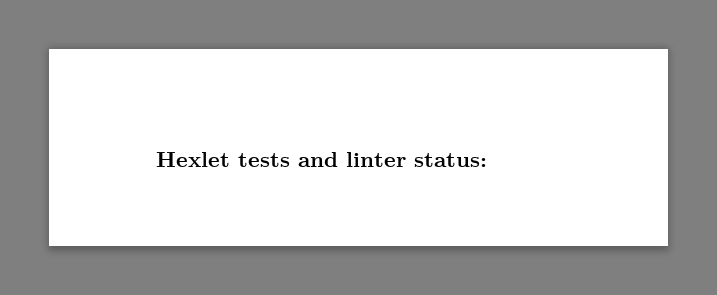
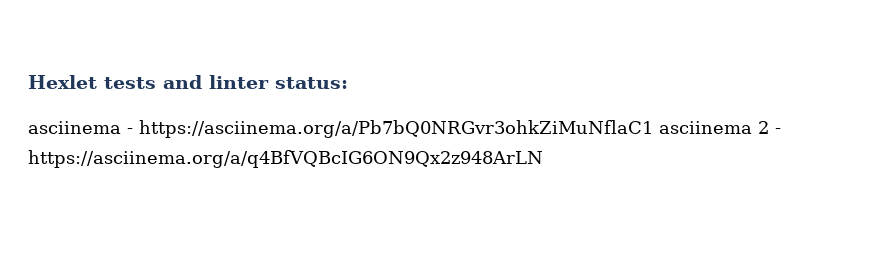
+ asciinema - https://asciinema.org/a/Pb7bQ0NRGvr3ohkZiMuNflaC1 asciinema 2 - https://asciinema.org/a/q4BfVQBcIG6ON9Qx2z948ArLN

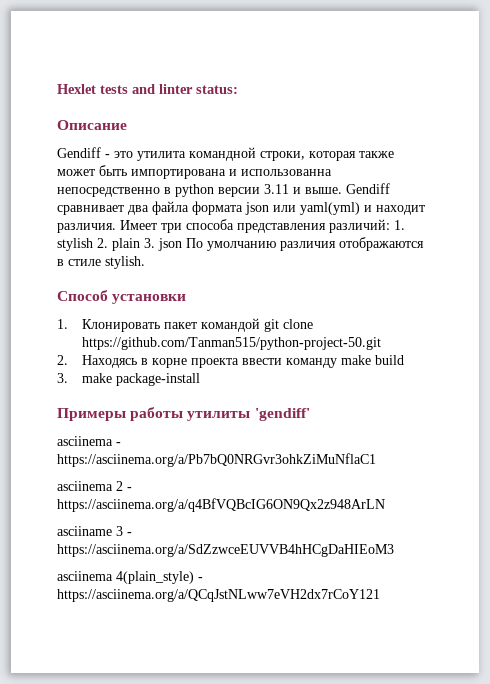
+ Описание
+ Gendiff - это утилита командной строки, которая также может быть импортирована и использованна непосредственно в python версии 3.11 и выше. Gendiff сравнивает два файла формата json или yaml(yml) и находит различия. Имеет три способа представления различий: 1. stylish 2. plain 3. json По умолчанию различия отображаются в стиле stylish.
+ Способ установки
+ 1. Клонировать пакет командой git clone https://github.com/Tanman515/python-project-50.git
+ 2. Находясь в корне проекта ввести команду make build
+ 3. make package-install
+ Примеры работы утилиты 'gendiff'
- asciinema - https://asciinema.org/a/Pb7bQ0NRGvr3ohkZiMuNflaC1 asciinema 2 - https://asciinema.org/a/q4BfVQBcIG6ON9Qx2z948ArLN
+ asciinema - https://asciinema.org/a/Pb7bQ0NRGvr3ohkZiMuNflaC1
+ asciinema 2 - https://asciinema.org/a/q4BfVQBcIG6ON9Qx2z948ArLN
+ asciiname 3 - https://asciinema.org/a/SdZzwceEUVVB4hHCgDaHIEoM3
+ asciinema 4(plain_style) - https://asciinema.org/a/QCqJstNLww7eVH2dx7rCoY121

